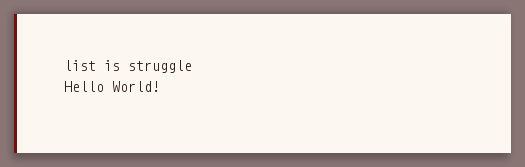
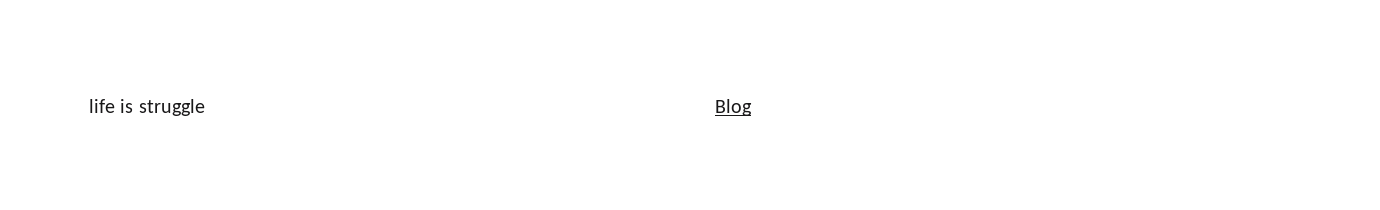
- list is struggle
+ life is struggle
- Hello World!
+ Blog

